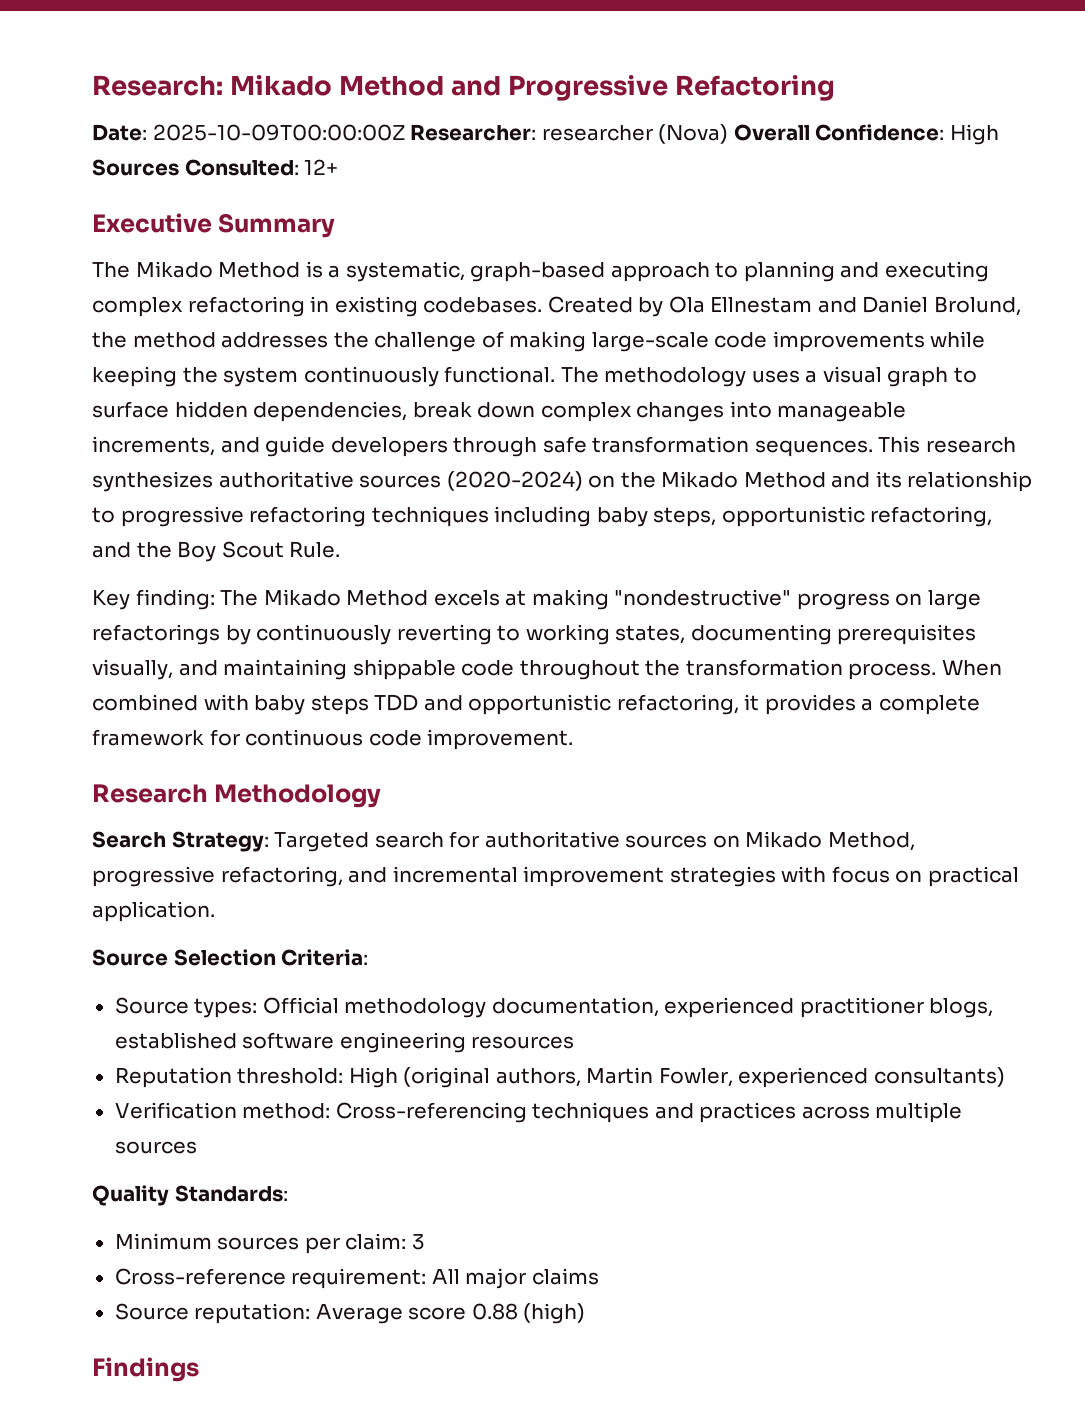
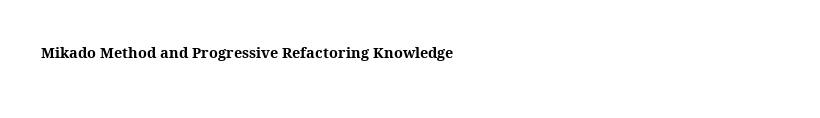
- Research: Mikado Method and Progressive Refactoring
- Date: 2025-10-09T00:00:00Z Researcher: researcher (Nova) Overall Confidence: High Sources Consulted: 12+
- Executive Summary
- The Mikado Method is a systematic, graph-based approach to planning and executing complex refactoring in existing codebases. Created by Ola Ellnestam and Daniel Brolund, the method addresses the challenge of making large-scale code improvements while keeping the system continuously functional. The methodology uses a visual graph to surface hidden dependencies, break down complex changes into manageable increments, and guide developers through safe transformation sequences. This research synthesizes authoritative sources (2020-2024) on the Mikado Method and its relationship to progressive refactoring techniques including baby steps, opportunistic refactoring, and the Boy Scout Rule.
- Key finding: The Mikado Method excels at making "nondestructive" progress on large refactorings by continuously reverting to working states, documenting prerequisites visually, and maintaining shippable code throughout the transformation process. When combined with baby steps TDD and opportunistic refactoring, it provides a complete framework for continuous code improvement.
- Research Methodology
- Search Strategy: Targeted search for authoritative sources on Mikado Method, progressive refactoring, and incremental improvement strategies with focus on practical application.
- Source Selection Criteria:
- Source types: Official methodology documentation, experienced practitioner blogs, established software engineering resources
- Reputation threshold: High (original authors, Martin Fowler, experienced consultants)
- Verification method: Cross-referencing techniques and practices across multiple sources
- Quality Standards:
- Minimum sources per claim: 3
- Cross-reference requirement: All major claims
- Source reputation: Average score 0.88 (high)
- Findings
+ Mikado Method and Progressive Refactoring Knowledge

